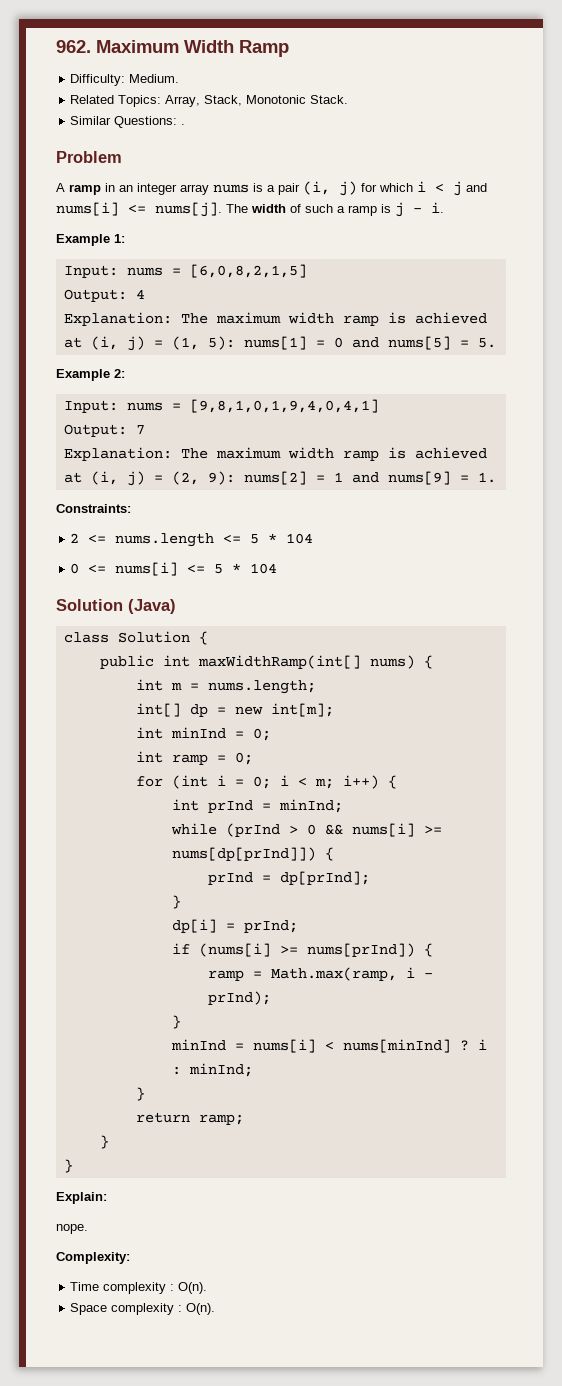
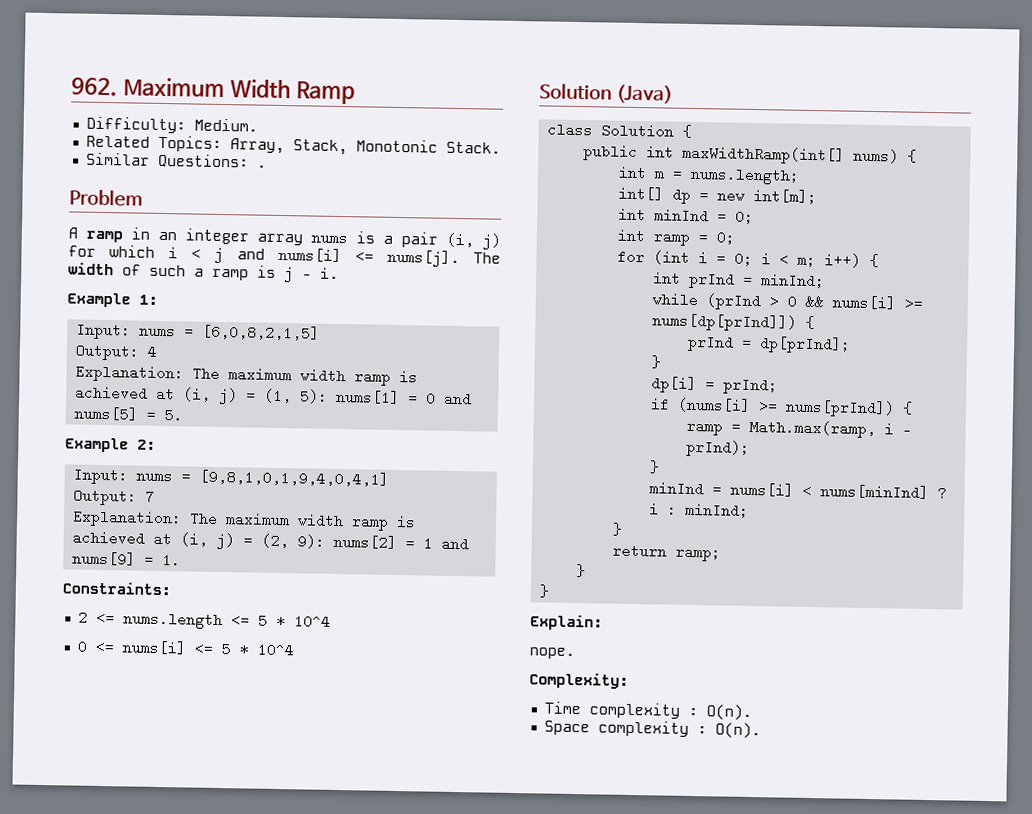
- 2 <= nums.length <= 5 * 104
+ 2 <= nums.length <= 5 * 10^4
- 0 <= nums[i] <= 5 * 104
+ 0 <= nums[i] <= 5 * 10^4

